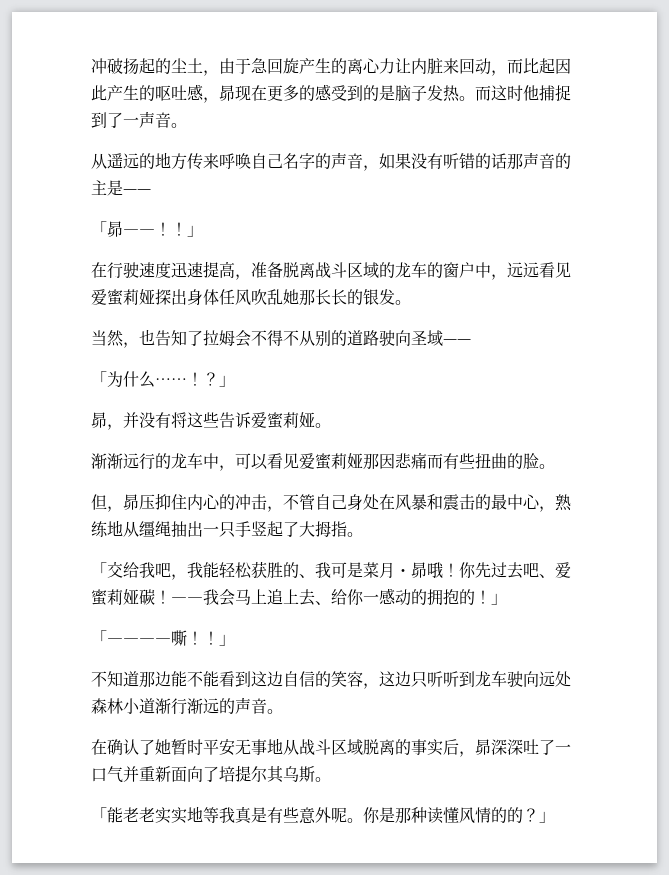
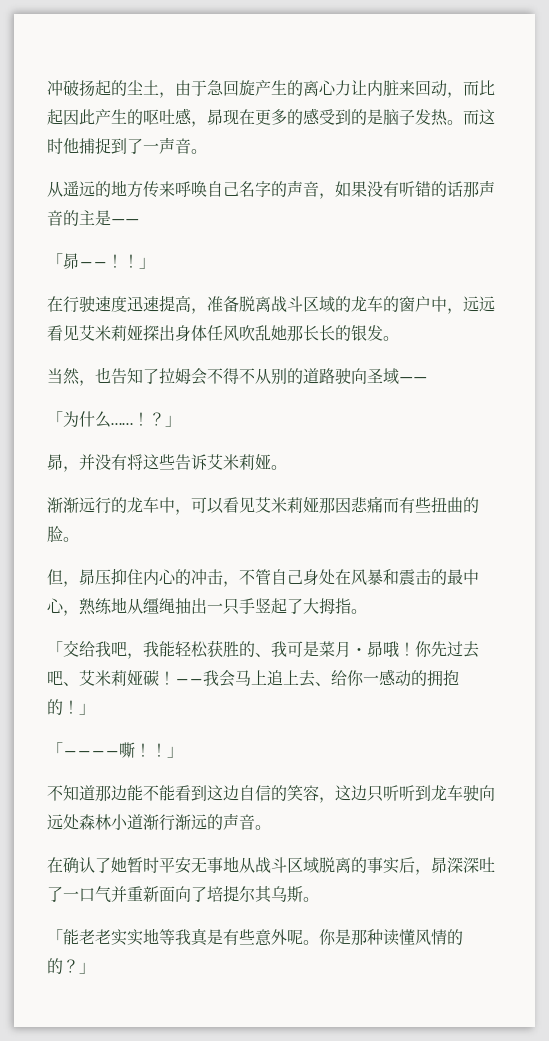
- 在行驶速度迅速提高，准备脱离战斗区域的龙车的窗户中，远远看见爱蜜莉娅探出身体任风吹乱她那长长的银发。
+ 在行驶速度迅速提高，准备脱离战斗区域的龙车的窗户中，远远看见艾米莉娅探出身体任风吹乱她那长长的银发。
- 昴，并没有将这些告诉爱蜜莉娅。
+ 昴，并没有将这些告诉艾米莉娅。
- 渐渐远行的龙车中，可以看见爱蜜莉娅那因悲痛而有些扭曲的脸。
+ 渐渐远行的龙车中，可以看见艾米莉娅那因悲痛而有些扭曲的脸。
- 你先过去吧、爱蜜莉娅碳！
+ 你先过去吧、艾米莉娅碳！

